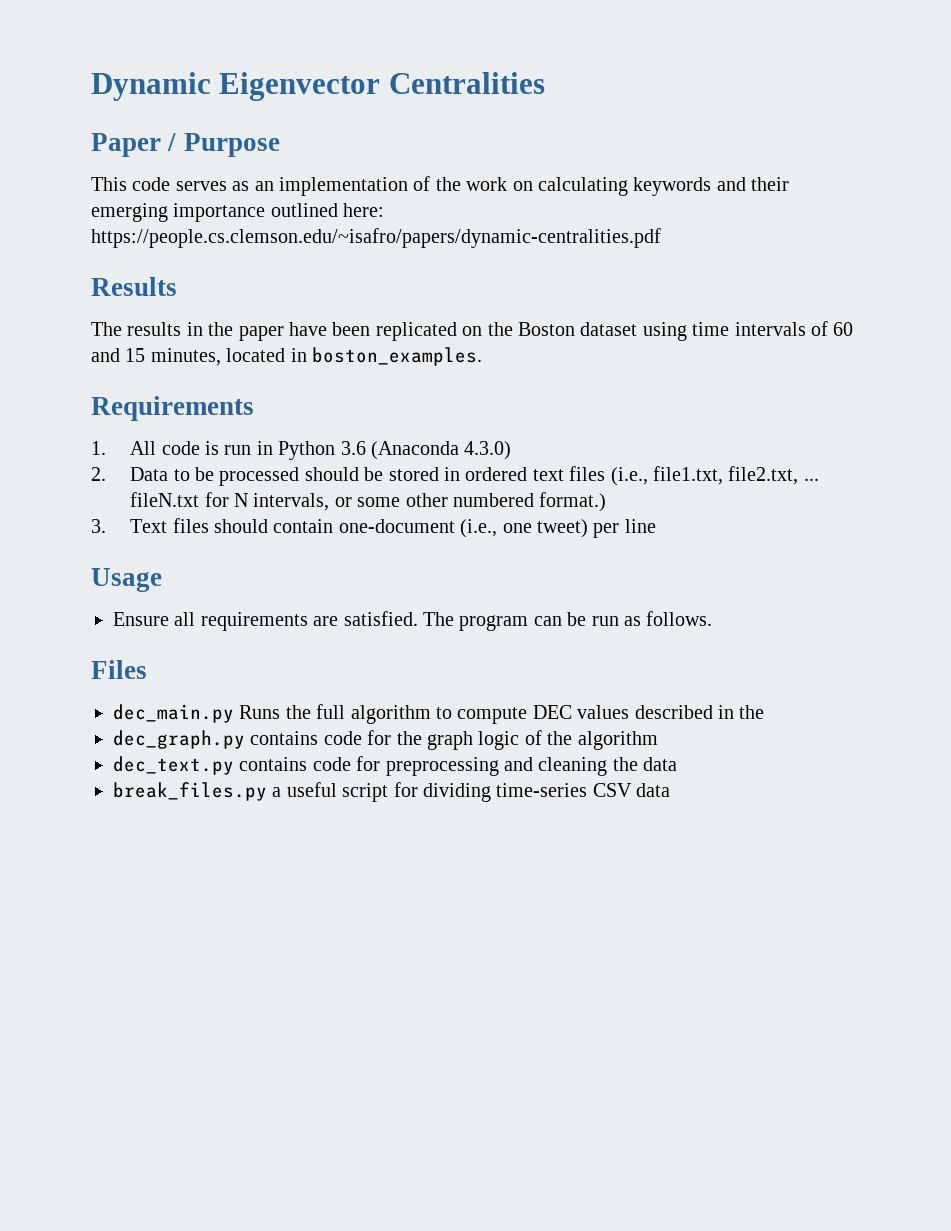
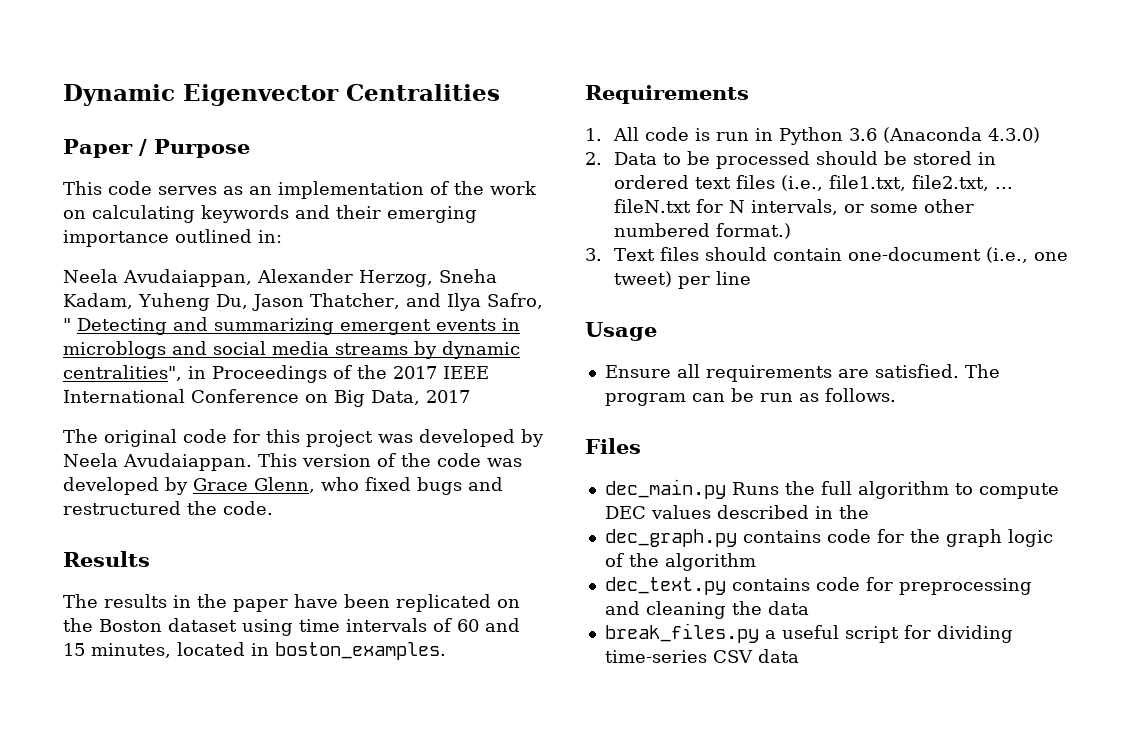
- This code serves as an implementation of the work on calculating keywords and their emerging importance outlined here: https://people.cs.clemson.edu/~isafro/papers/dynamic-centralities.pdf
+ This code serves as an implementation of the work on calculating keywords and their emerging importance outlined in:
+ Neela Avudaiappan, Alexander Herzog, Sneha Kadam, Yuheng Du, Jason Thatcher, and Ilya Safro, " Detecting and summarizing emergent events in microblogs and social media streams by dynamic centralities", in Proceedings of the 2017 IEEE International Conference on Big Data, 2017
+ The original code for this project was developed by Neela Avudaiappan. This version of the code was developed by Grace Glenn, who fixed bugs and restructured the code.

